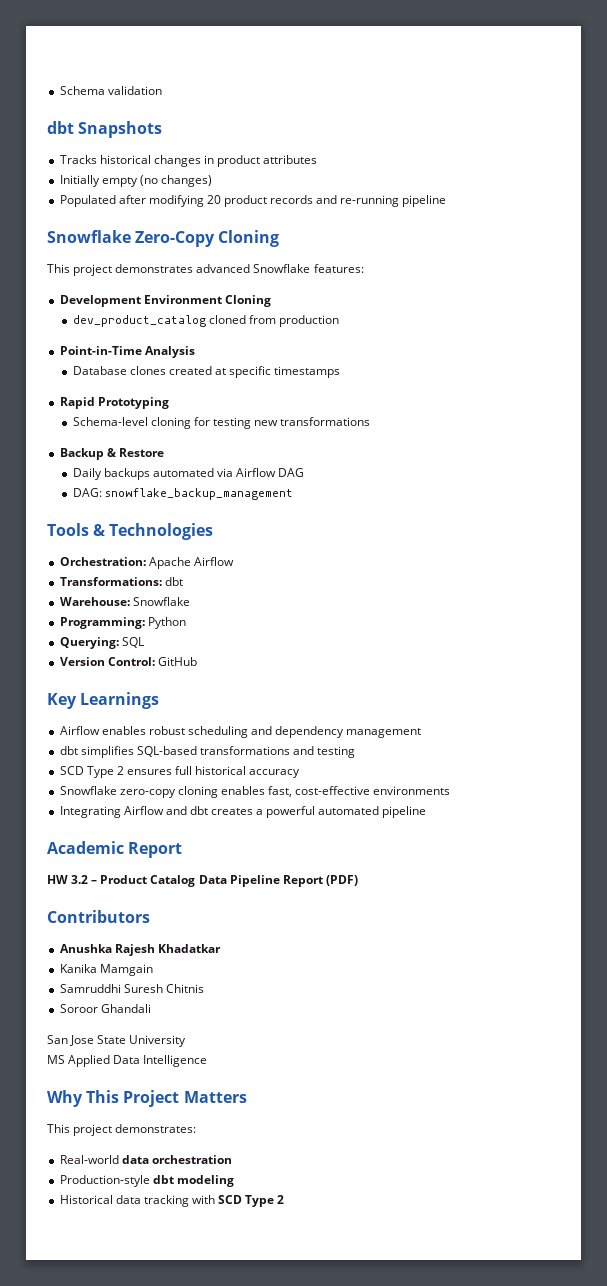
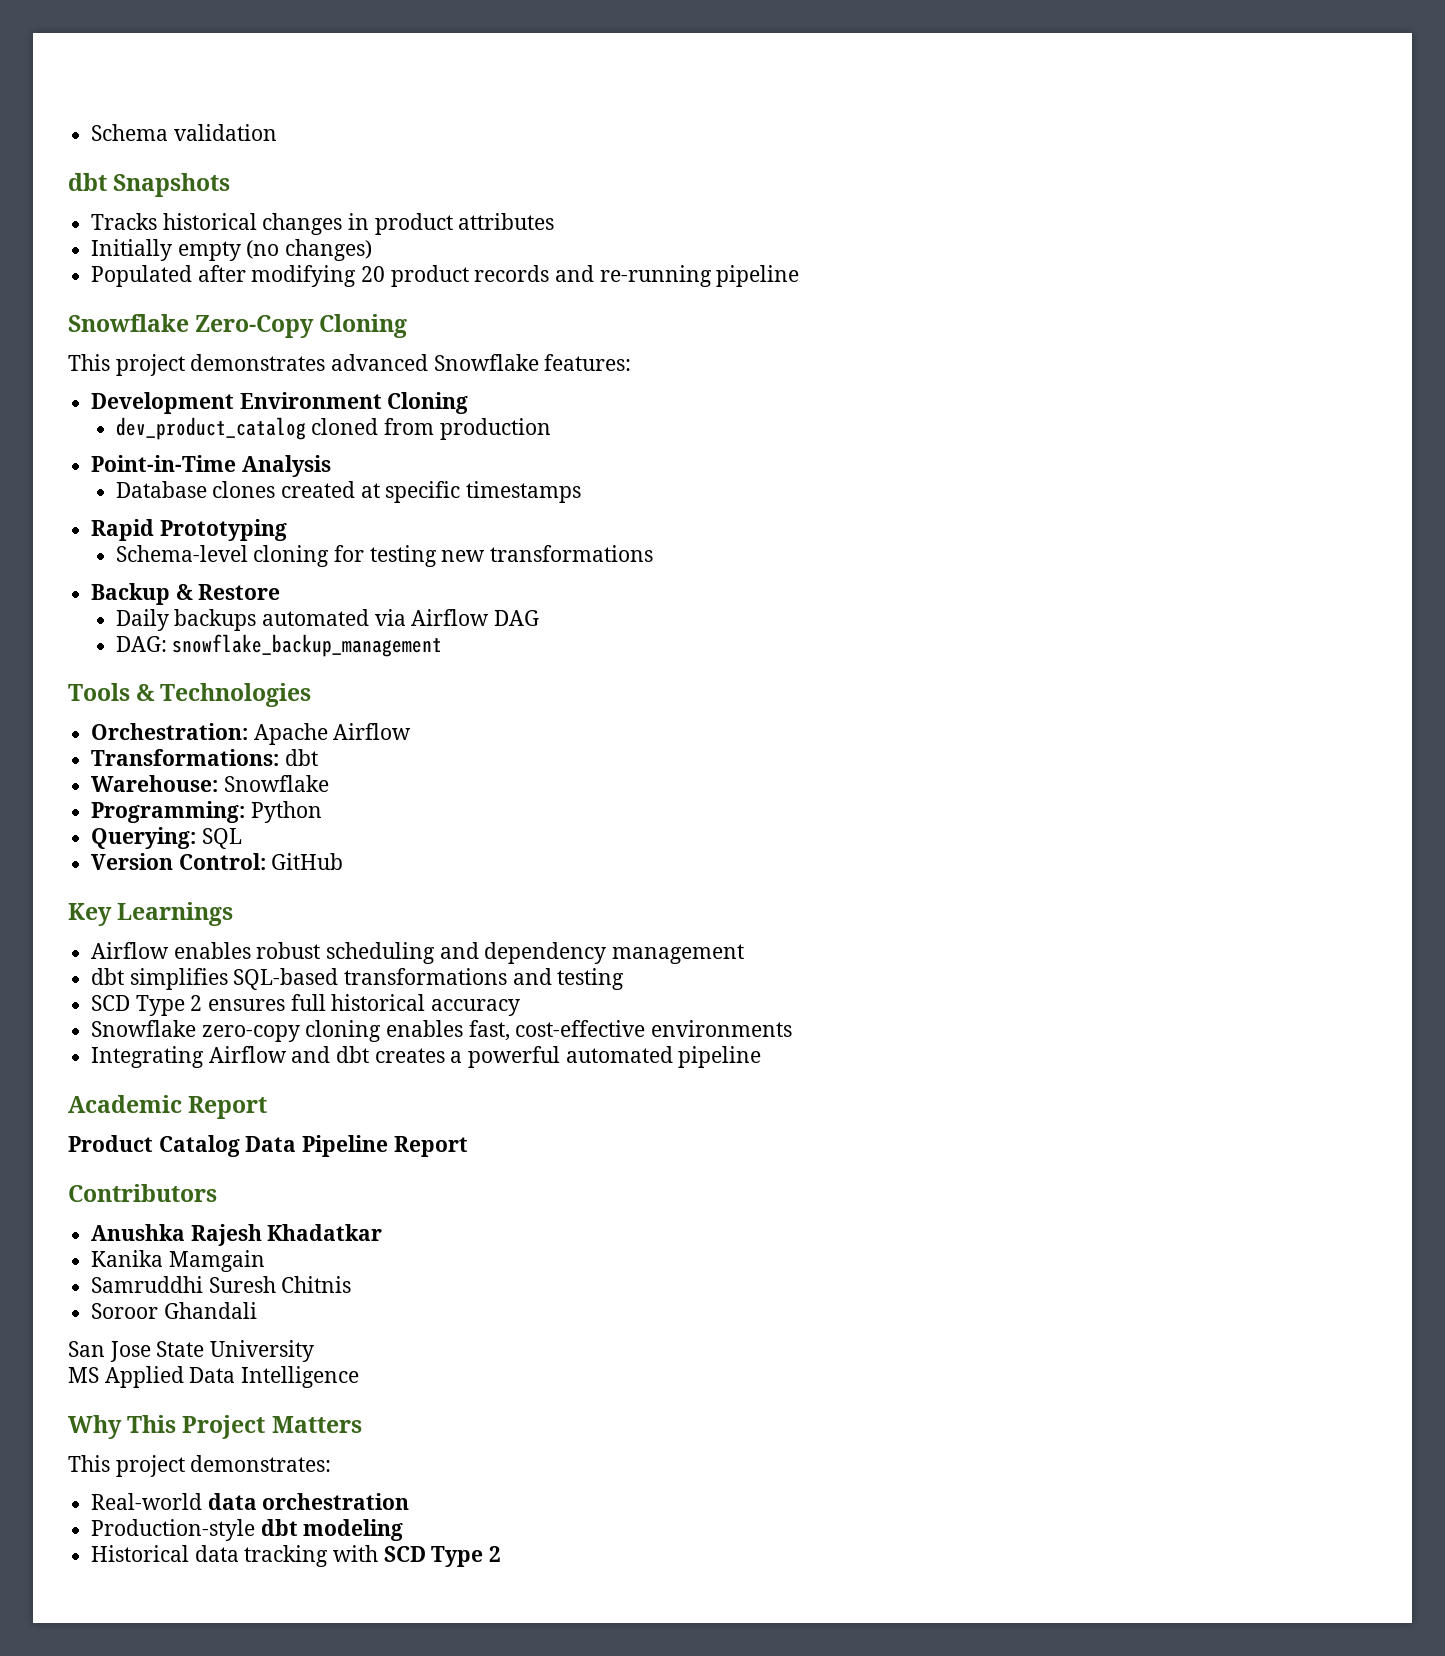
- HW 3.2 – Product Catalog Data Pipeline Report (PDF)
+ Product Catalog Data Pipeline Report

